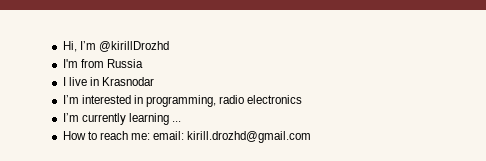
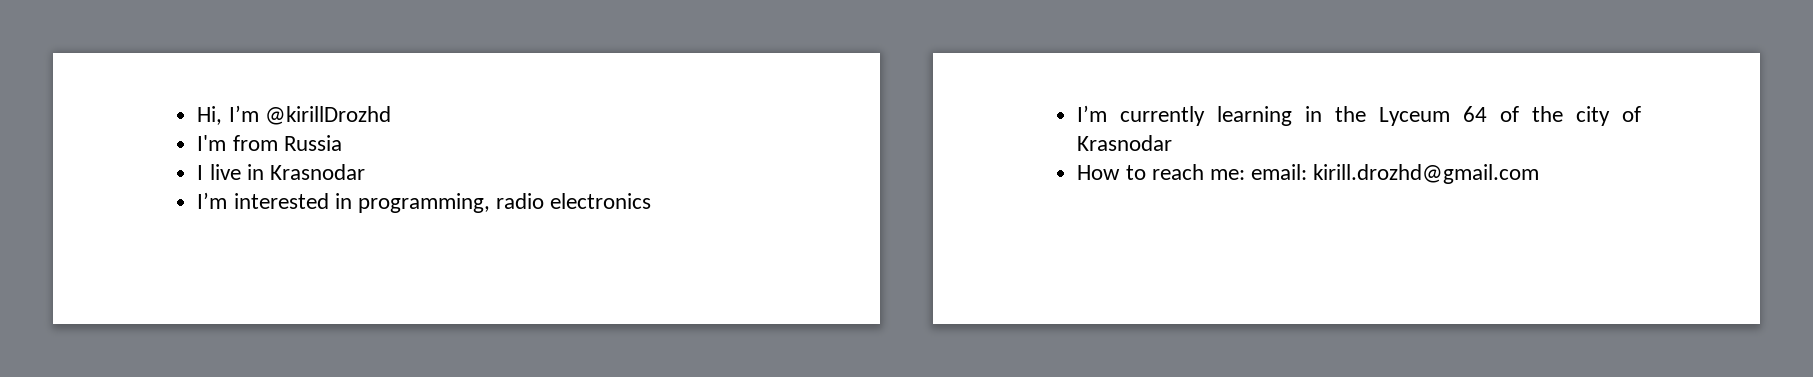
- I’m currently learning ...
+ I’m currently learning in the Lyceum 64 of the city of Krasnodar

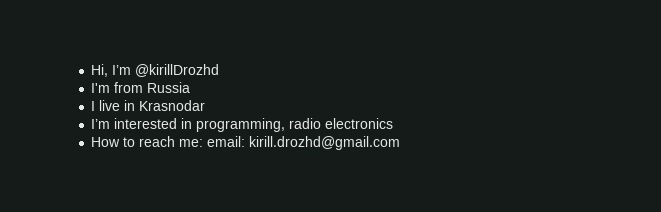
- I’m currently learning in the Lyceum 64 of the city of Krasnodar

